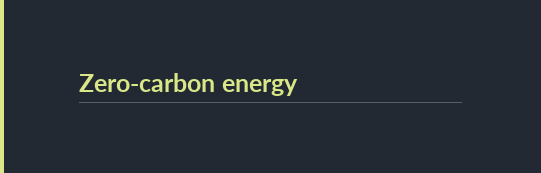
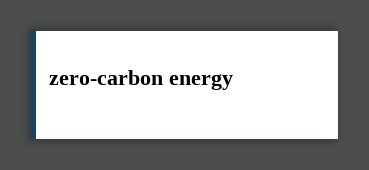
- Zero-carbon energy
+ zero-carbon energy

